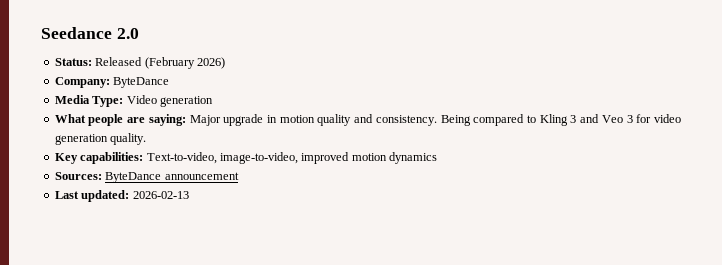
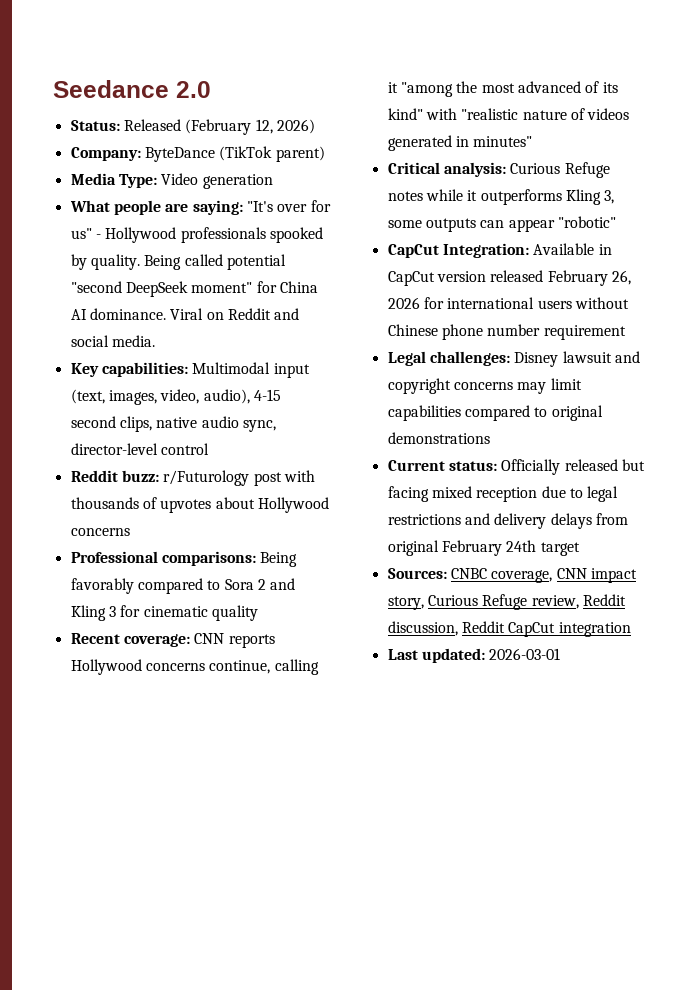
- Status: Released (February 2026)
+ Status: Released (February 12, 2026)
- Company: ByteDance
+ Company: ByteDance (TikTok parent)
- What people are saying: Major upgrade in motion quality and consistency. Being compared to Kling 3 and Veo 3 for video generation quality.
- Key capabilities: Text-to-video, image-to-video, improved motion dynamics
- Sources: ByteDance announcement
+ What people are saying: "It's over for us" - Hollywood professionals spooked by quality. Being called potential "second DeepSeek moment" for China AI dominance. Viral on Reddit and social media.
+ Key capabilities: Multimodal input (text, images, video, audio), 4-15 second clips, native audio sync, director-level control
+ Reddit buzz: r/Futurology post with thousands of upvotes about Hollywood concerns
+ Professional comparisons: Being favorably compared to Sora 2 and Kling 3 for cinematic quality
+ Recent coverage: CNN reports Hollywood concerns continue, calling it "among the most advanced of its kind" with "realistic nature of videos generated in minutes"
+ Critical analysis: Curious Refuge notes while it outperforms Kling 3, some outputs can appear "robotic"
+ CapCut Integration: Available in CapCut version released February 26, 2026 for international users without Chinese phone number requirement
+ Legal challenges: Disney lawsuit and copyright concerns may limit capabilities compared to original demonstrations
+ Current status: Officially released but facing mixed reception due to legal restrictions and delivery delays from original February 24th target
+ Sources: CNBC coverage, CNN impact story, Curious Refuge review, Reddit discussion, Reddit CapCut integration
- Last updated: 2026-02-13
+ Last updated: 2026-03-01

